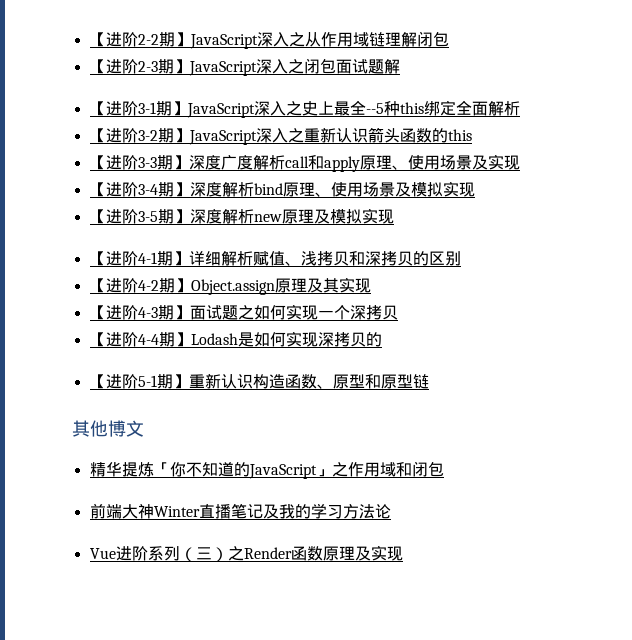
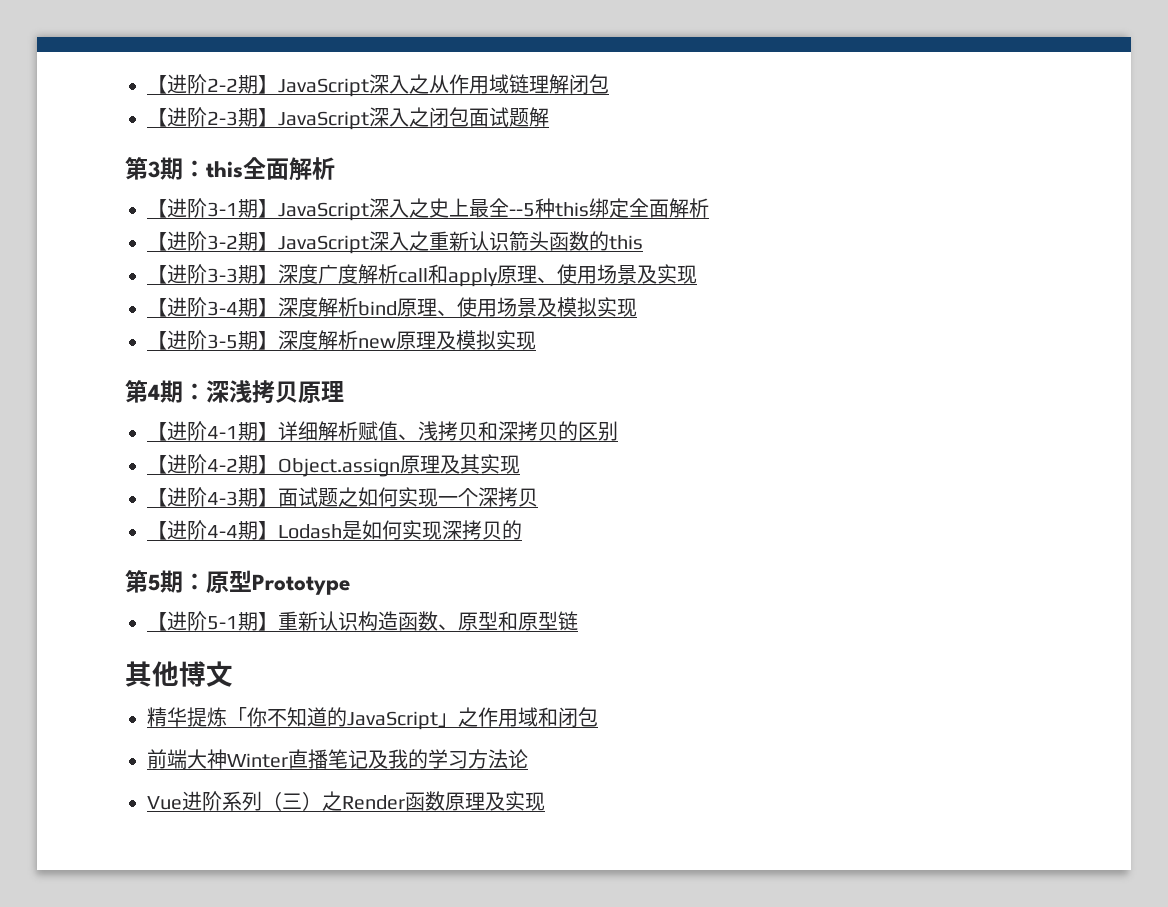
+ 第3期：this全面解析
+ 第4期：深浅拷贝原理
+ 第5期：原型Prototype

